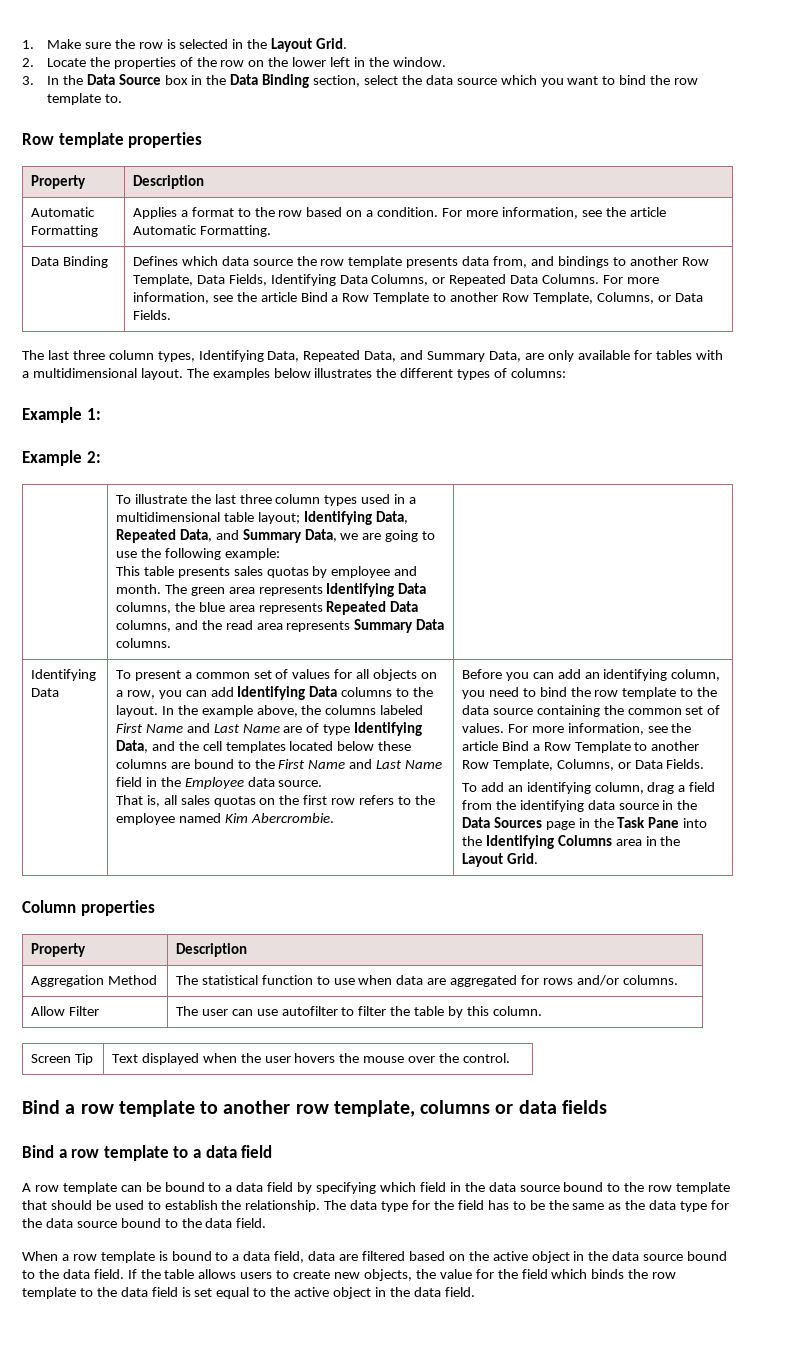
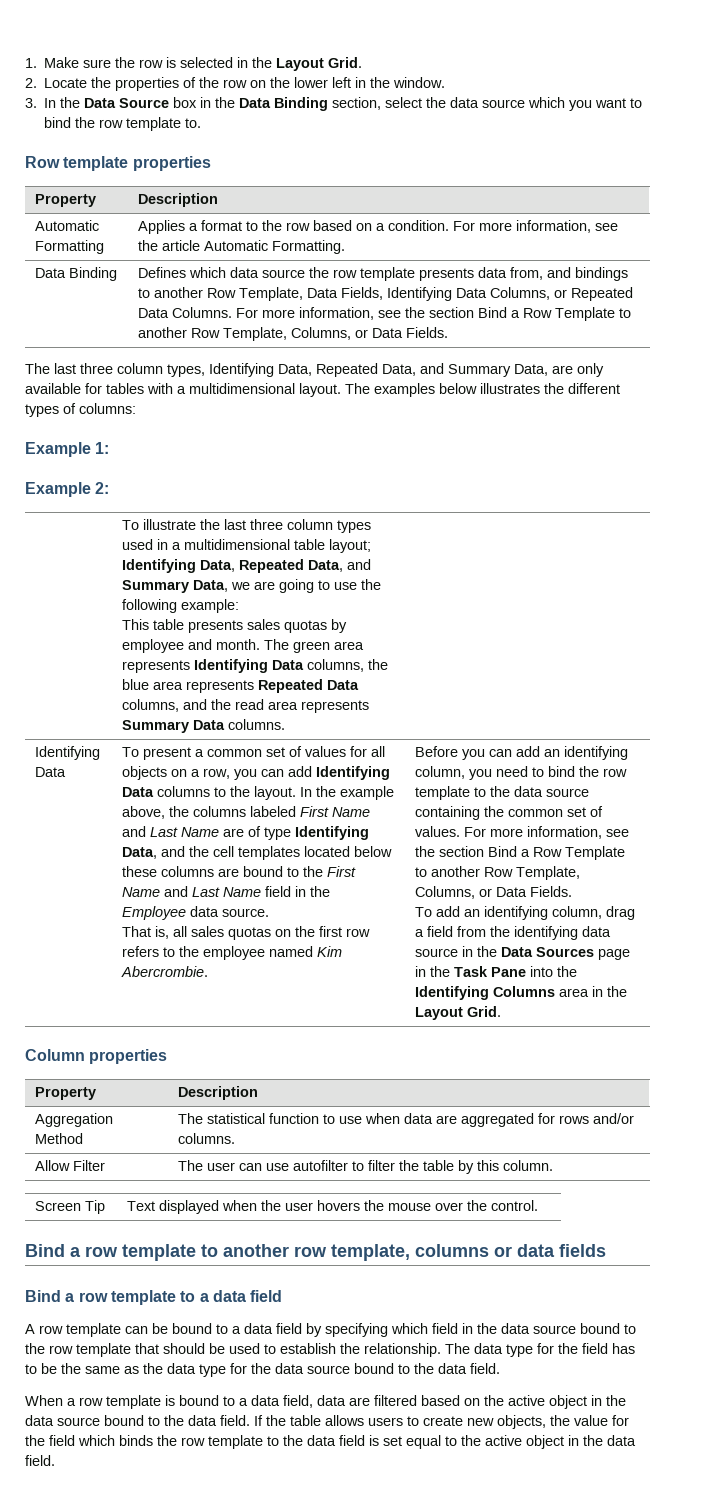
- Defines which data source the row template presents data from, and bindings to another Row Template, Data Fields, Identifying Data Columns, or Repeated Data Columns. For more information, see the article Bind a Row Template to another Row Template, Columns, or Data Fields.
+ Defines which data source the row template presents data from, and bindings to another Row Template, Data Fields, Identifying Data Columns, or Repeated Data Columns. For more information, see the section Bind a Row Template to another Row Template, Columns, or Data Fields.
- Before you can add an identifying column, you need to bind the row template to the data source containing the common set of values. For more information, see the article Bind a Row Template to another Row Template, Columns, or Data Fields.
+ Before you can add an identifying column, you need to bind the row template to the data source containing the common set of values. For more information, see the section Bind a Row Template to another Row Template, Columns, or Data Fields.

